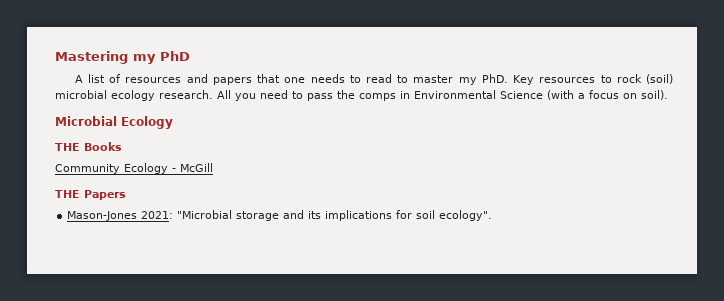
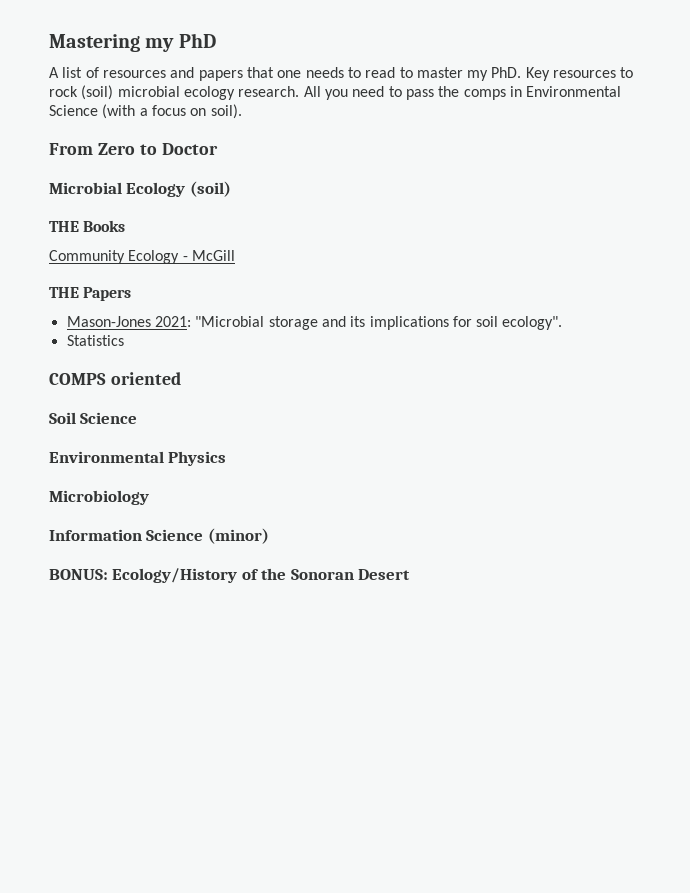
+ From Zero to Doctor
- Microbial Ecology
+ Microbial Ecology (soil)
+ Statistics
+ COMPS oriented
+ Soil Science
+ Environmental Physics
+ Microbiology
+ Information Science (minor)
+ BONUS: Ecology/History of the Sonoran Desert

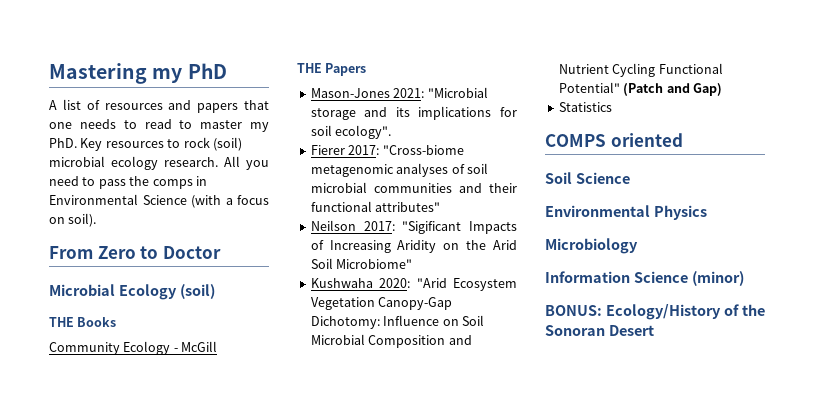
+ Fierer 2017: "Cross-biome metagenomic analyses of soil microbial communities and their functional attributes"
+ Neilson 2017: "Sigificant Impacts of Increasing Aridity on the Arid Soil Microbiome"
+ Kushwaha 2020: "Arid Ecosystem Vegetation Canopy-Gap Dichotomy: Influence on Soil Microbial Composition and Nutrient Cycling Functional Potential" (Patch and Gap)

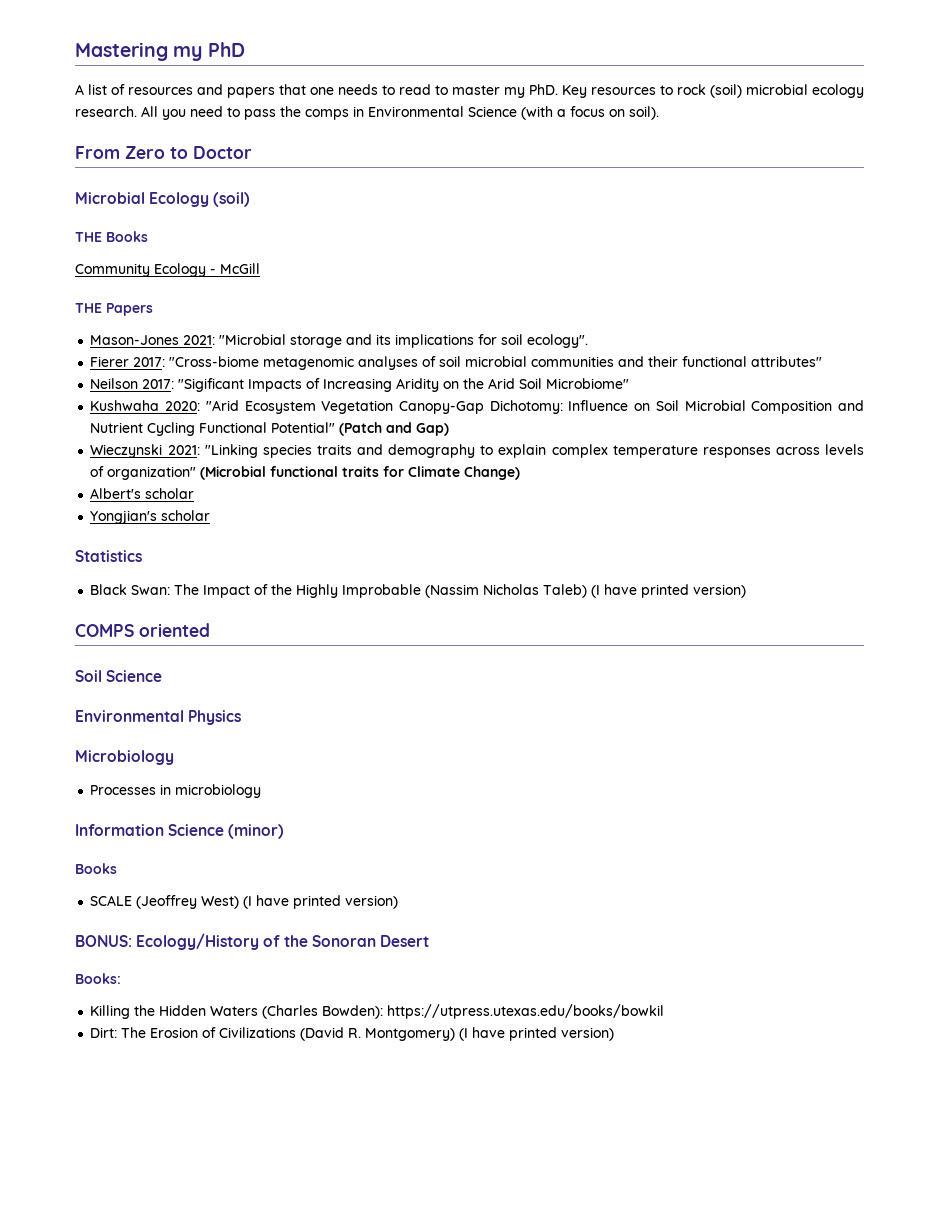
+ Wieczynski 2021: "Linking species traits and demography to explain complex temperature responses across levels of organization" (Microbial functional traits for Climate Change)
+ Albert's scholar
+ Yongjian's scholar
  Statistics
+ Black Swan: The Impact of the Highly Improbable (Nassim Nicholas Taleb) (I have printed version)
+ Processes in microbiology
  Information Science (minor)
+ Books
+ SCALE (Jeoffrey West) (I have printed version)
+ Books:
+ Killing the Hidden Waters (Charles Bowden): https://utpress.utexas.edu/books/bowkil
+ Dirt: The Erosion of Civilizations (David R. Montgomery) (I have printed version)

